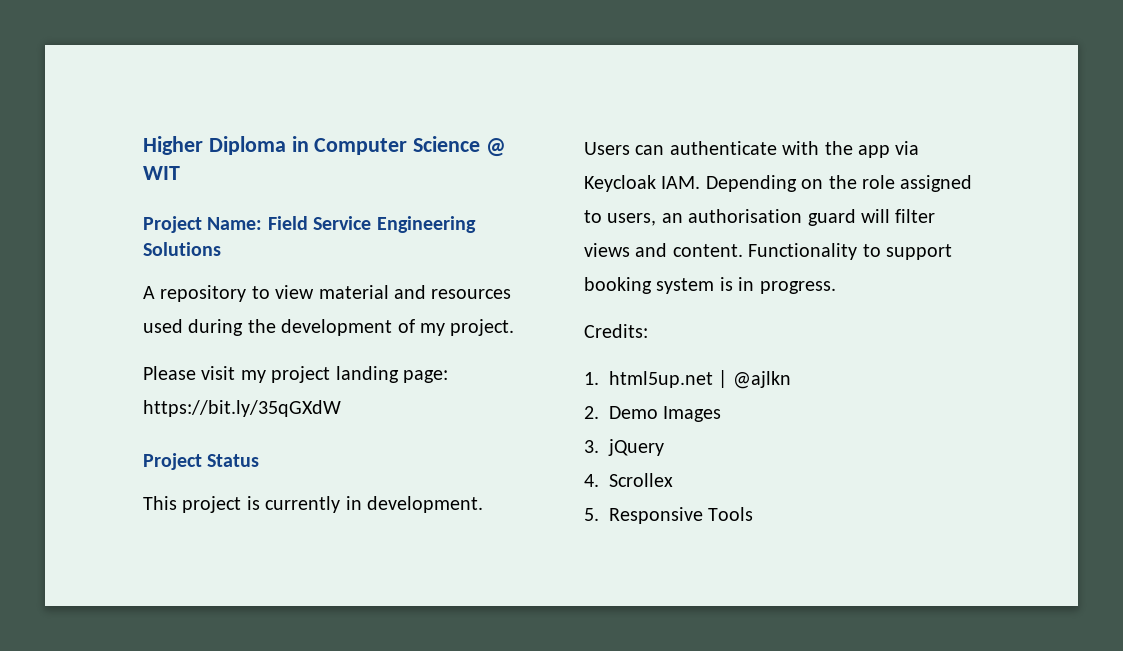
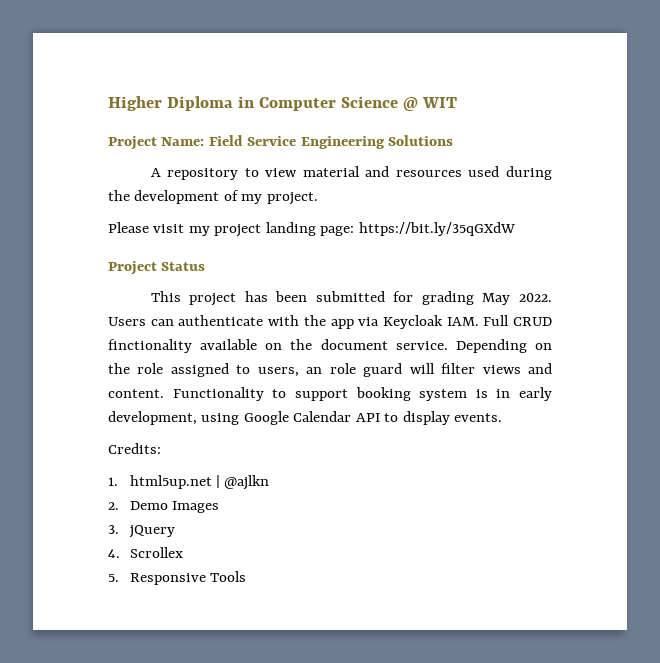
- This project is currently in development.
+ This project has been submitted for grading May 2022.
- Users can authenticate with the app via Keycloak IAM. Depending on the role assigned to users, an authorisation guard will filter views and content.
+ Users can authenticate with the app via Keycloak IAM. Full CRUD finctionality available on the document service. Depending on the role assigned to users, an role guard will filter views and content.
- Functionality to support booking system is in progress.
+ Functionality to support booking system is in early development, using Google Calendar API to display events.

